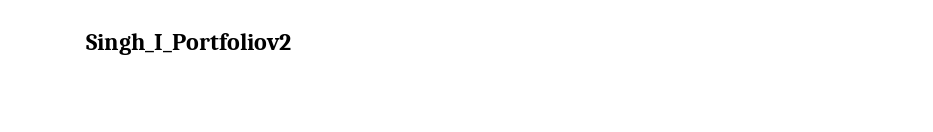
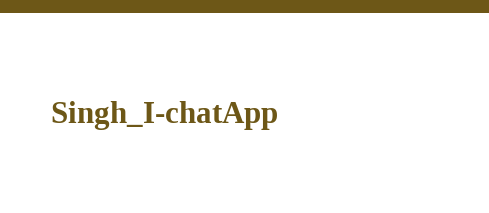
- Singh_I_Portfoliov2
+ Singh_I-chatApp

